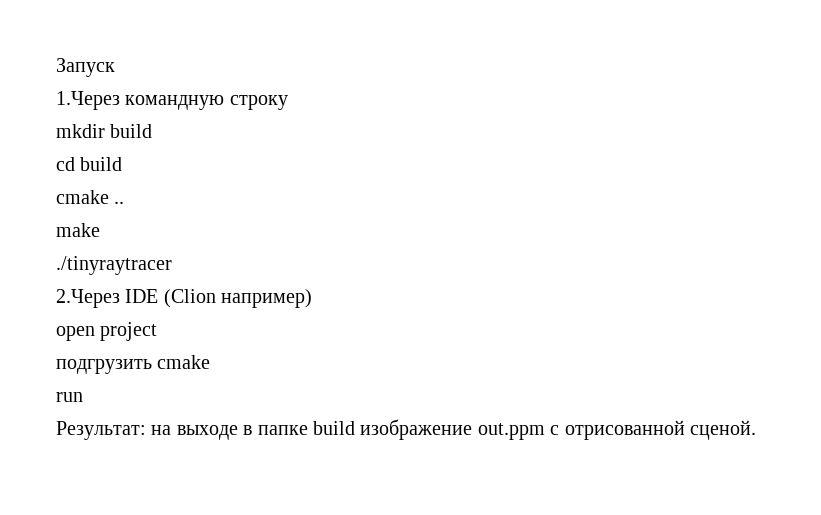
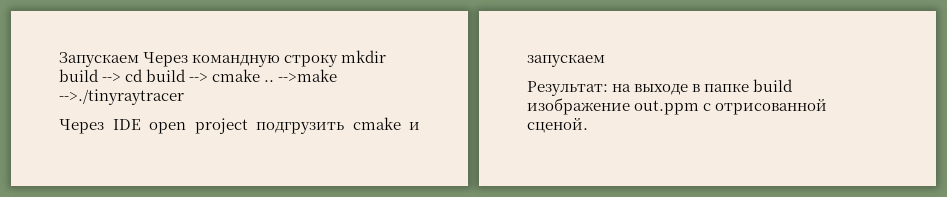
- Запуск
- 1.Через командную строку
- mkdir build
- cd build
- cmake ..
- make
- ./tinyraytracer
- 2.Через IDE (Clion например)
- open project
- подгрузить cmake
- run
+ Запускаем Через командную строку mkdir build --> cd build --> cmake .. -->make -->./tinyraytracer
+ Через IDE open project подгрузить cmake и запускаем

